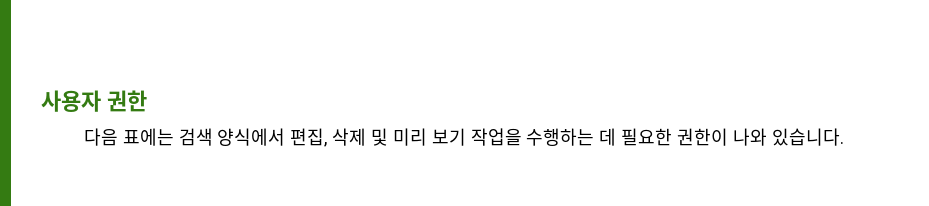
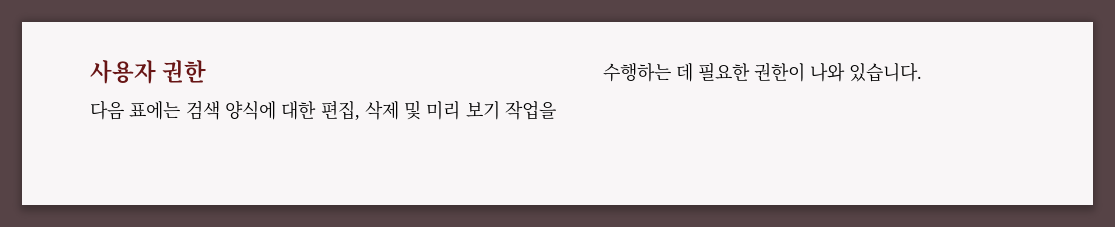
- 다음 표에는 검색 양식에서 편집, 삭제 및 미리 보기 작업을 수행하는 데 필요한 권한이 나와 있습니다.
+ 다음 표에는 검색 양식에 대한 편집, 삭제 및 미리 보기 작업을 수행하는 데 필요한 권한이 나와 있습니다.

